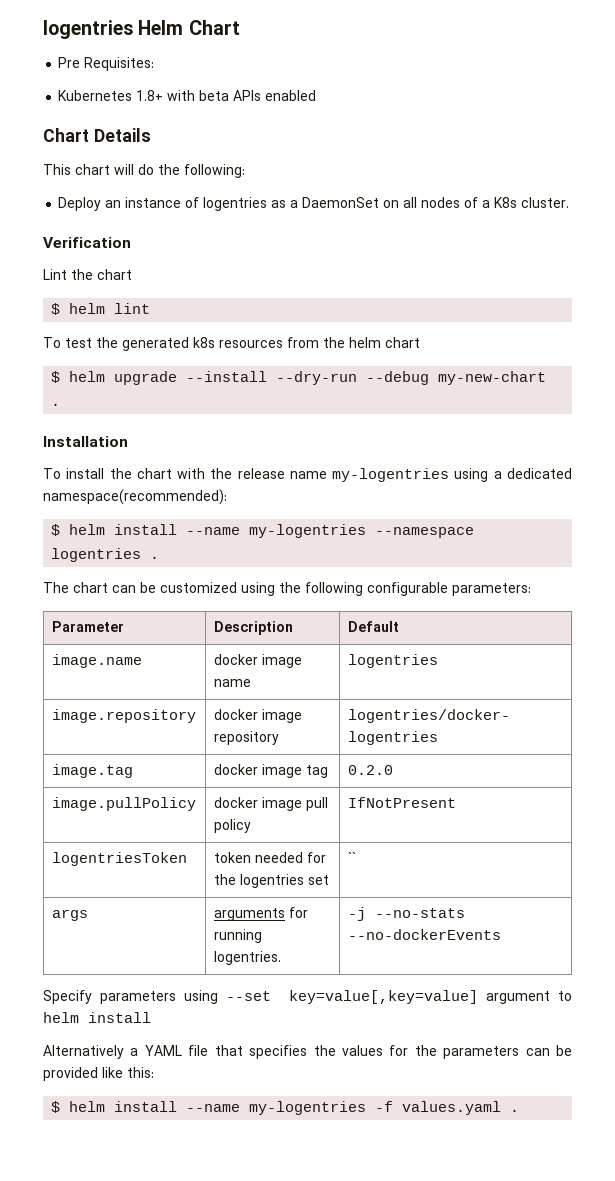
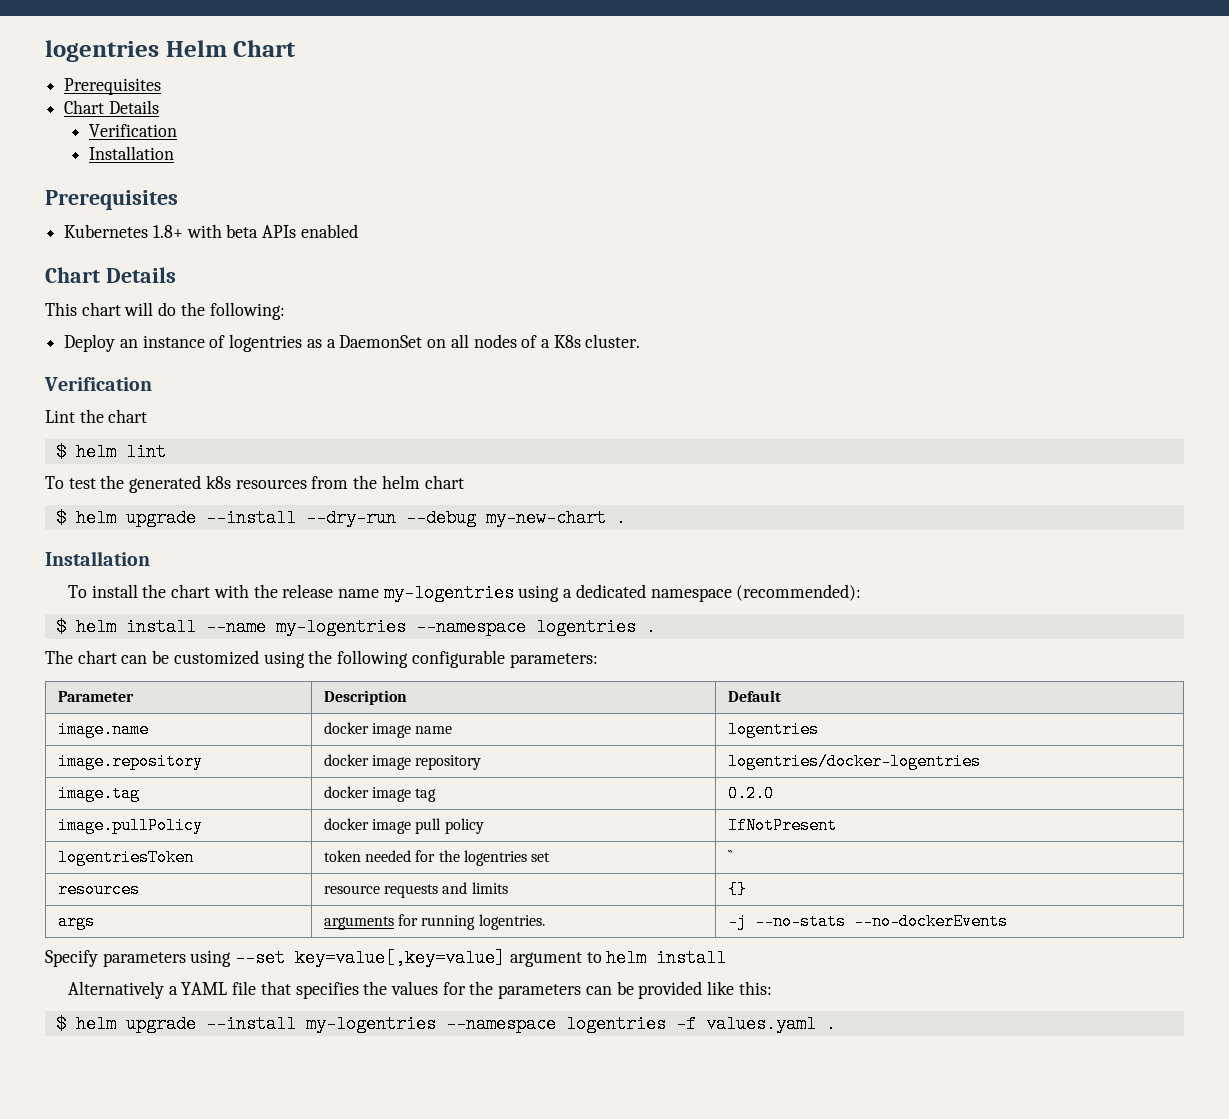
  logentries Helm Chart
- Pre Requisites:
+ Prerequisites
+ Chart Details
+ Verification
+ Installation
+ Prerequisites
- To install the chart with the release name my-logentries using a dedicated namespace(recommended):
+ To install the chart with the release name my-logentries using a dedicated namespace (recommended):
+ resources | resource requests and limits | {}
- $ helm install --name my-logentries -f values.yaml .
+ $ helm upgrade --install my-logentries --namespace logentries -f values.yaml .

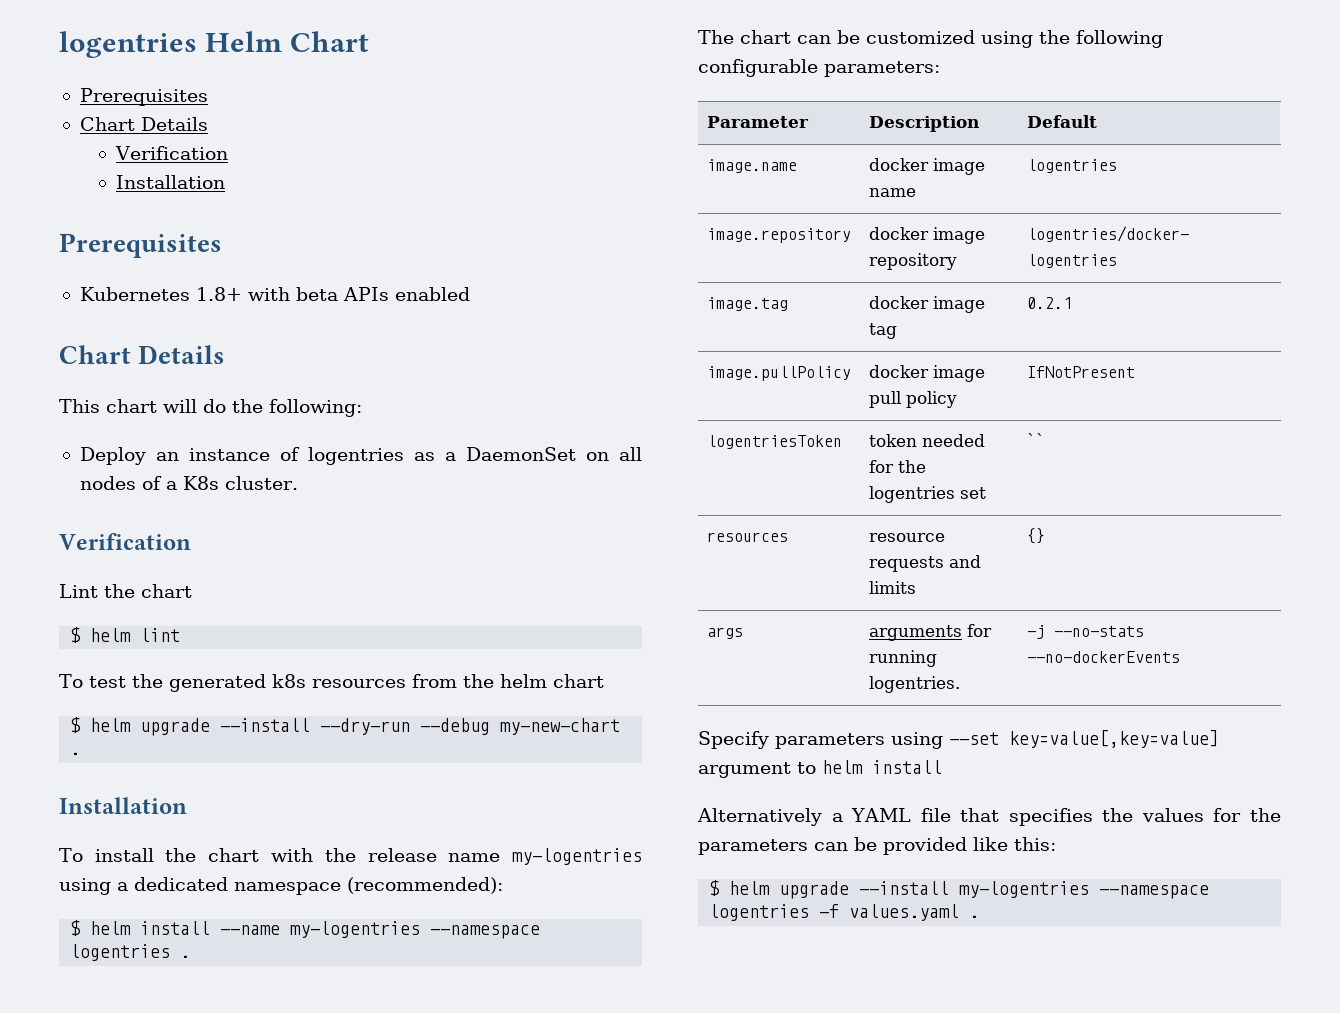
- image.tag | docker image tag | 0.2.0
+ image.tag | docker image tag | 0.2.1

